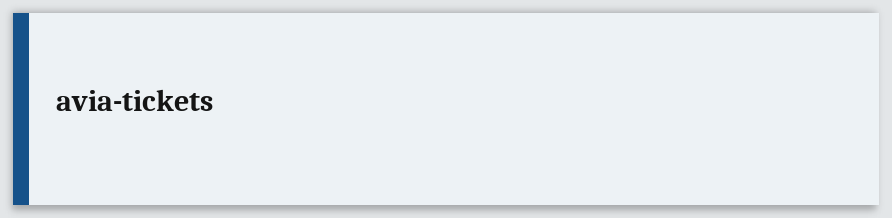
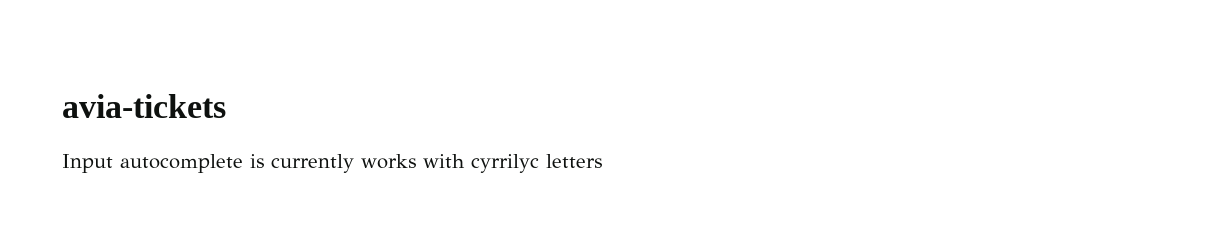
+ Input autocomplete is currently works with cyrrilyc letters

